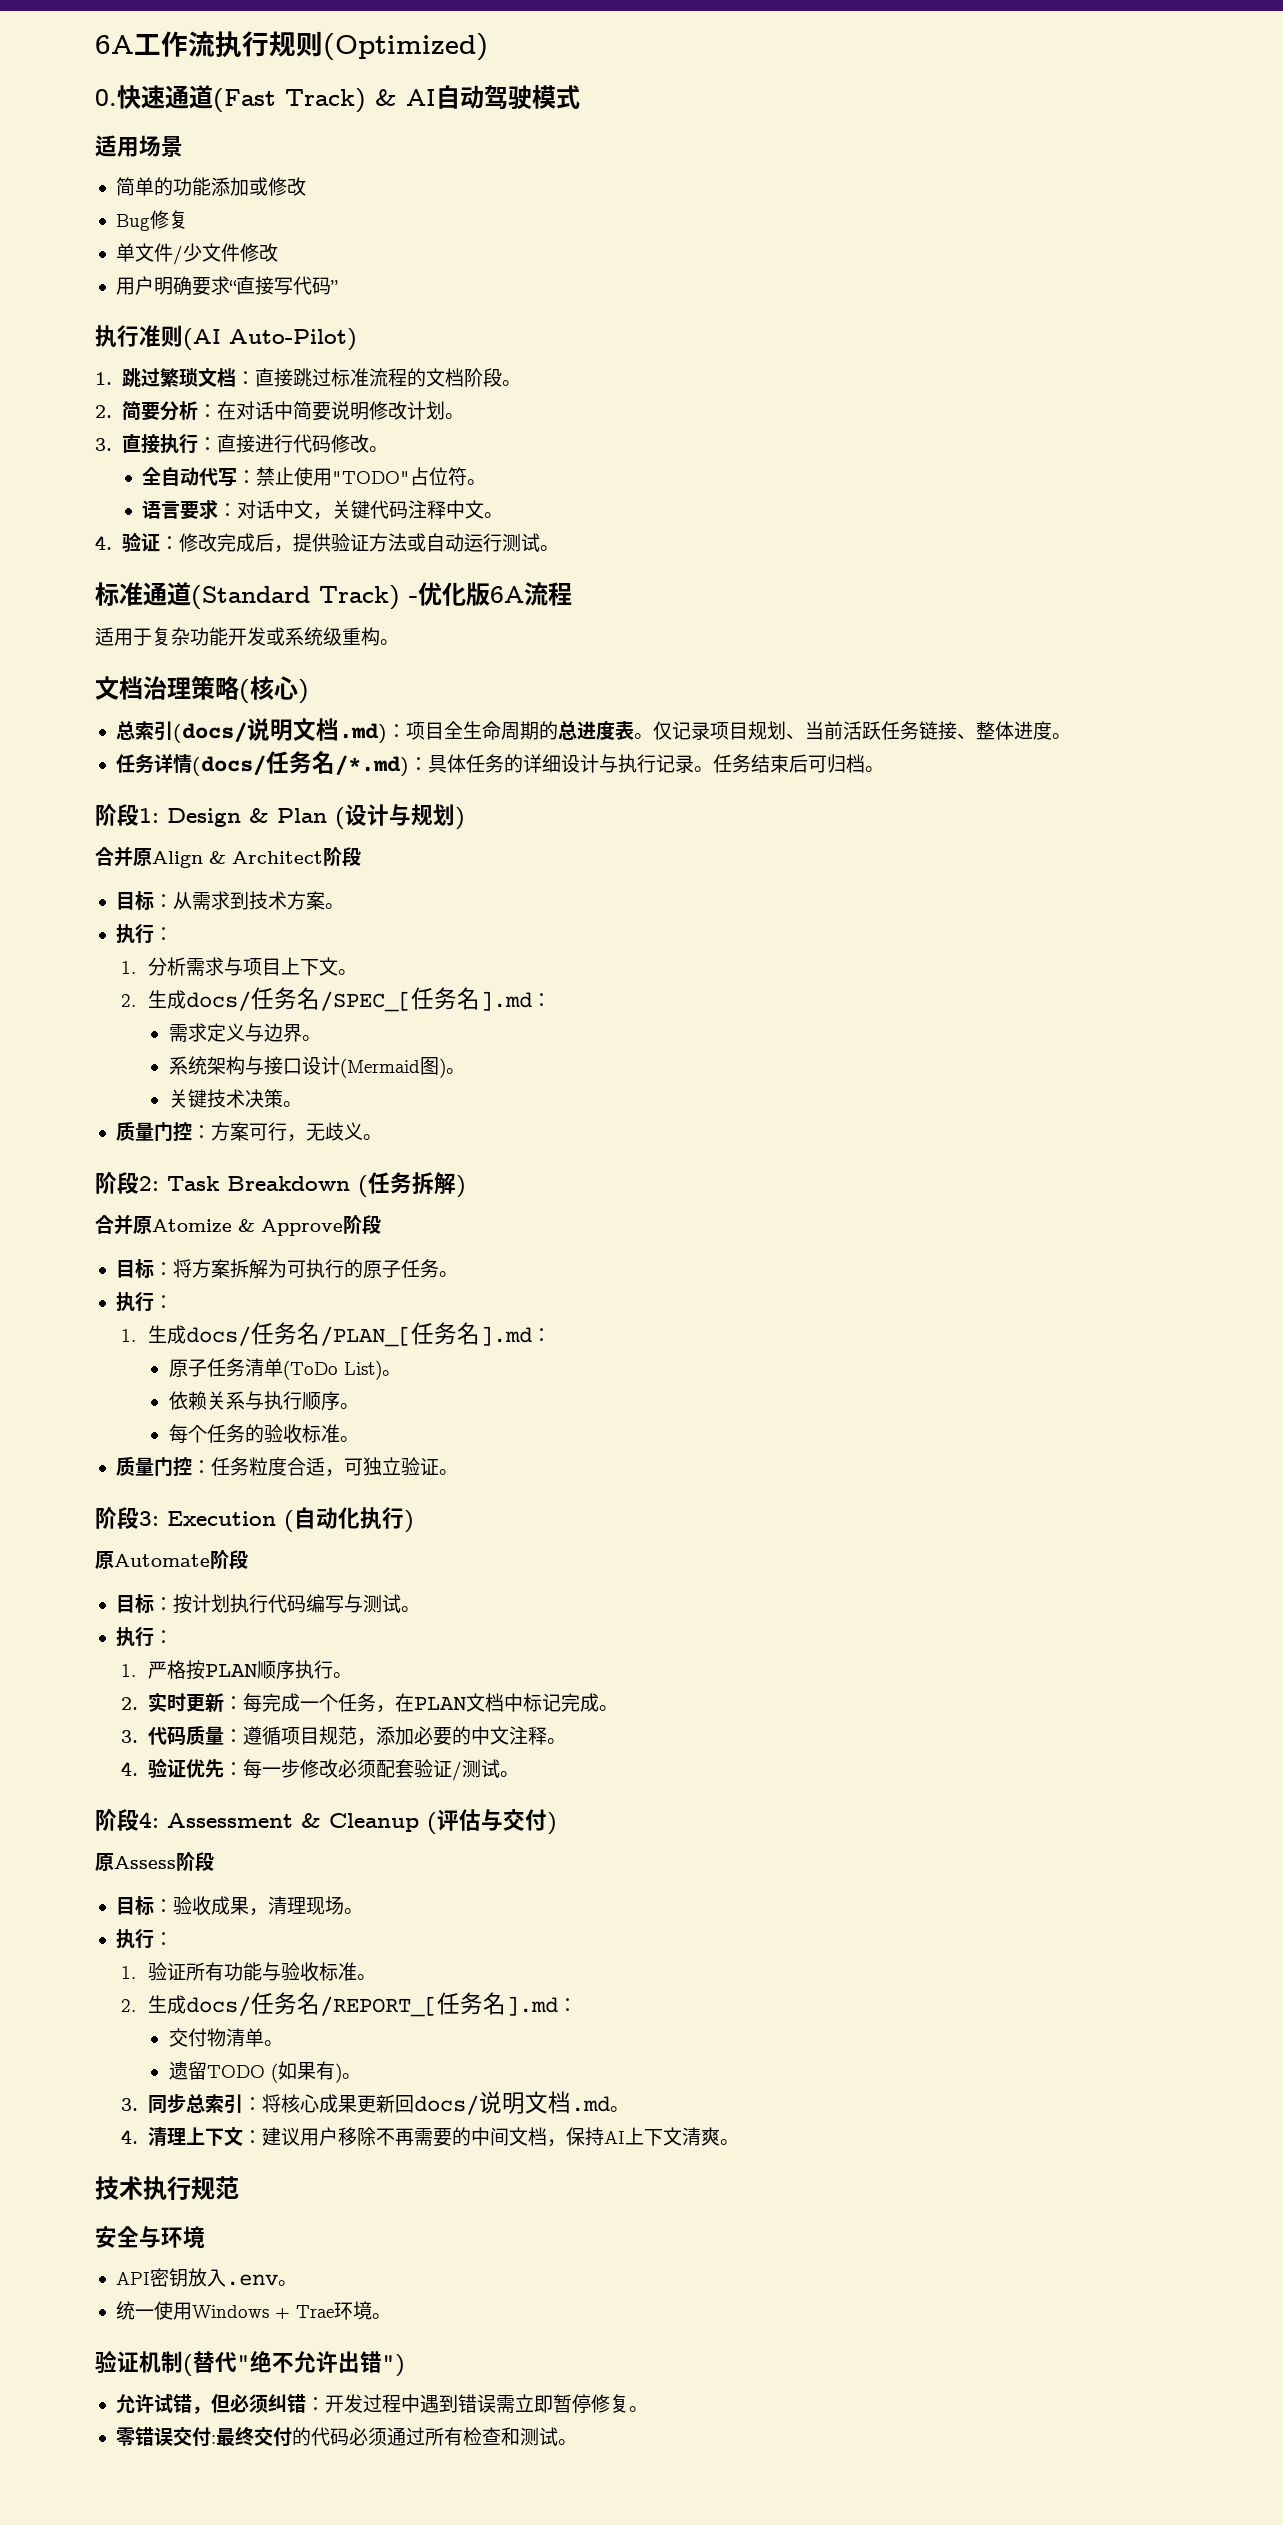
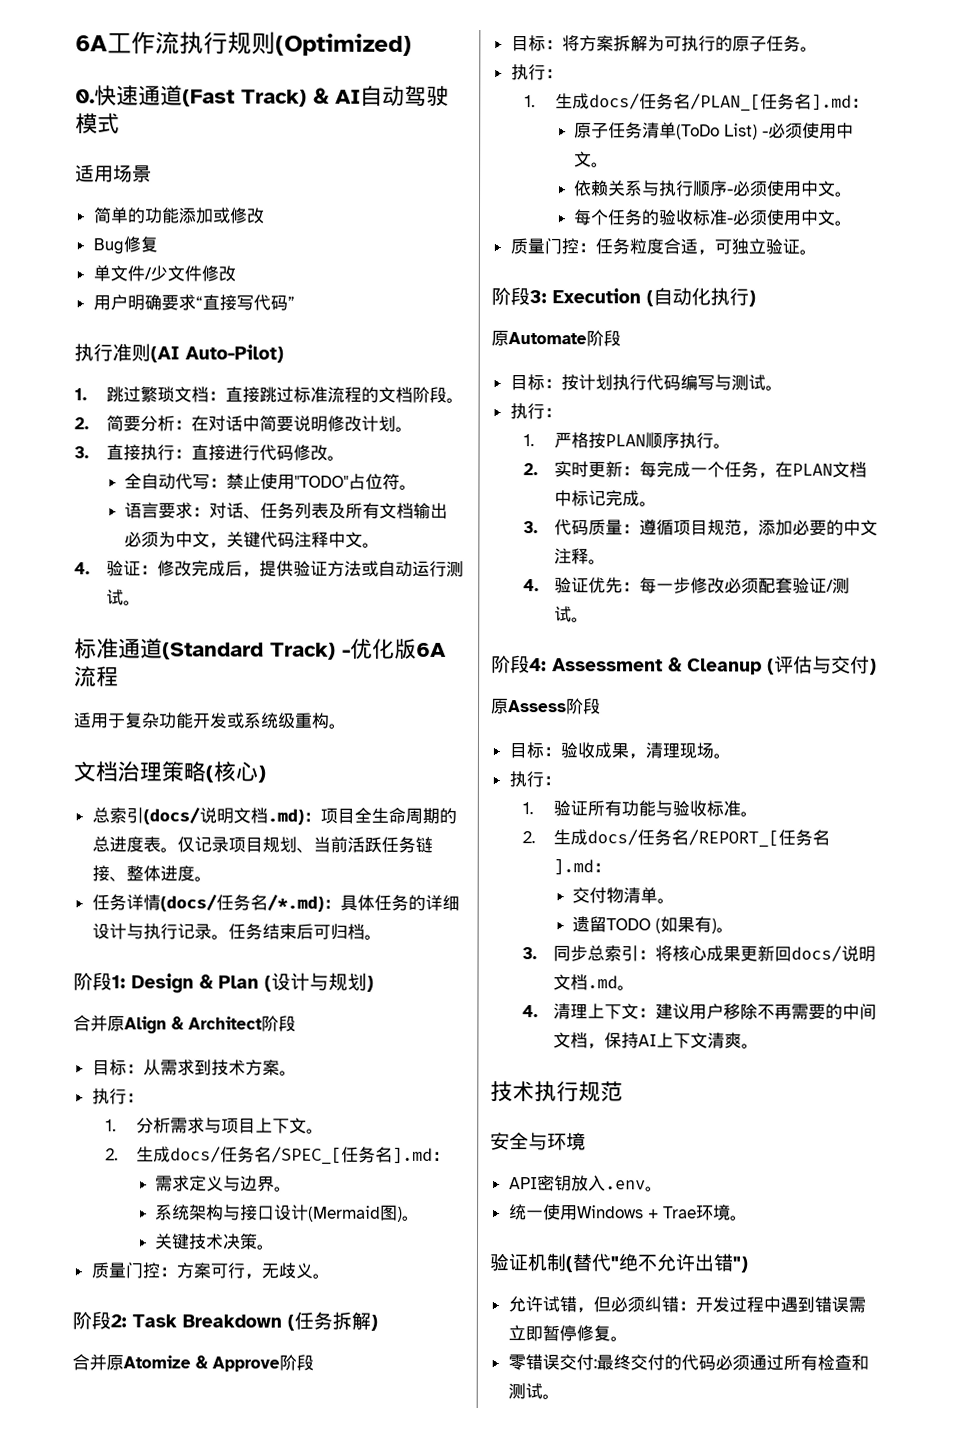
- 语言要求：对话中文，关键代码注释中文。
+ 语言要求：对话、任务列表及所有文档输出必须为中文，关键代码注释中文。
- 原子任务清单(ToDo List)。
+ 原子任务清单(ToDo List) -必须使用中文。
- 依赖关系与执行顺序。
+ 依赖关系与执行顺序-必须使用中文。
- 每个任务的验收标准。
+ 每个任务的验收标准-必须使用中文。

